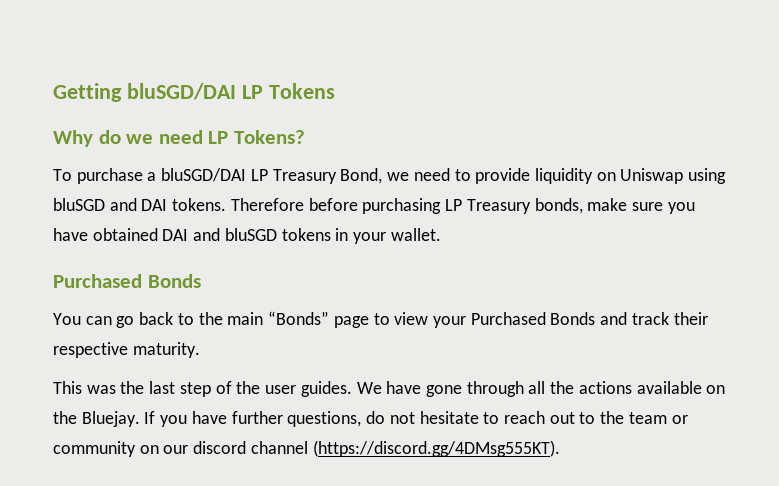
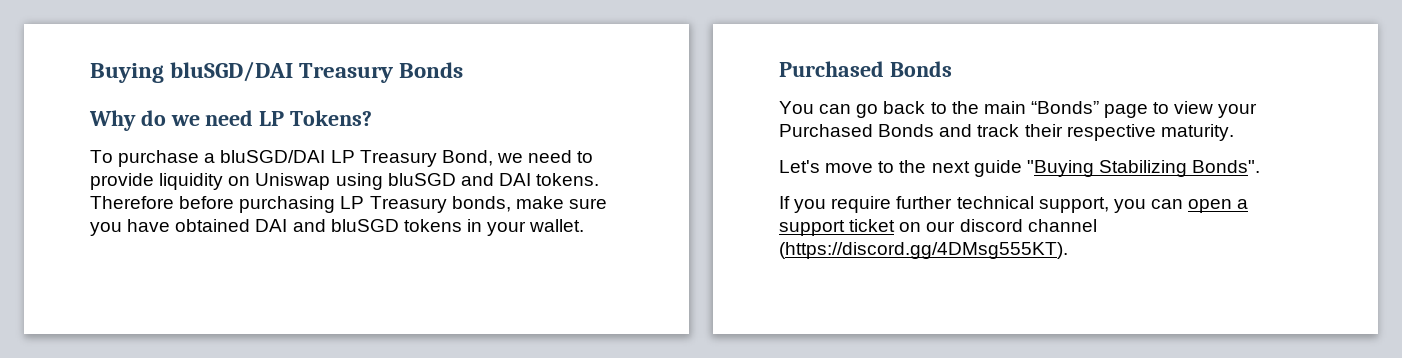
- Getting bluSGD/DAI LP Tokens
+ Buying bluSGD/DAI Treasury Bonds
- This was the last step of the user guides. We have gone through all the actions available on the Bluejay. If you have further questions, do not hesitate to reach out to the team or community on our discord channel (https://discord.gg/4DMsg555KT).
+ Let's move to the next guide "Buying Stabilizing Bonds".
+ If you require further technical support, you can open a support ticket on our discord channel (https://discord.gg/4DMsg555KT).

